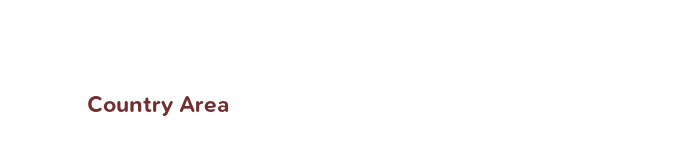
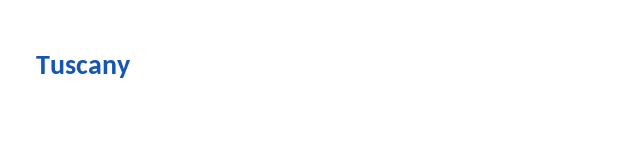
- Country Area
+ Tuscany

